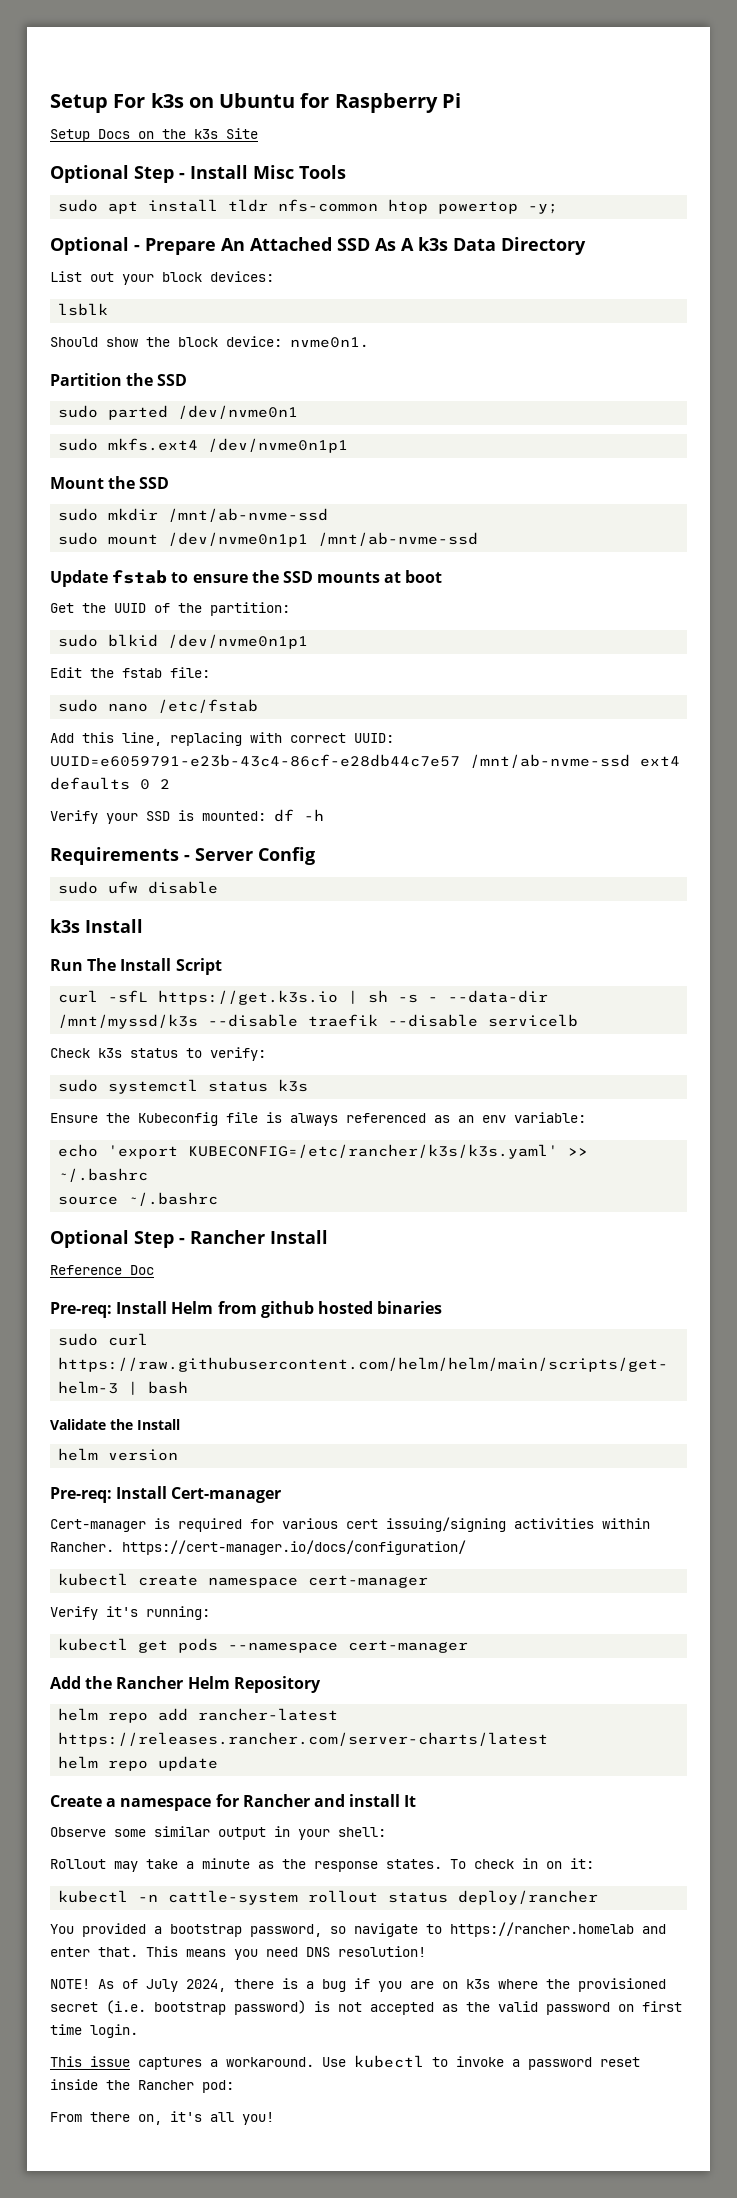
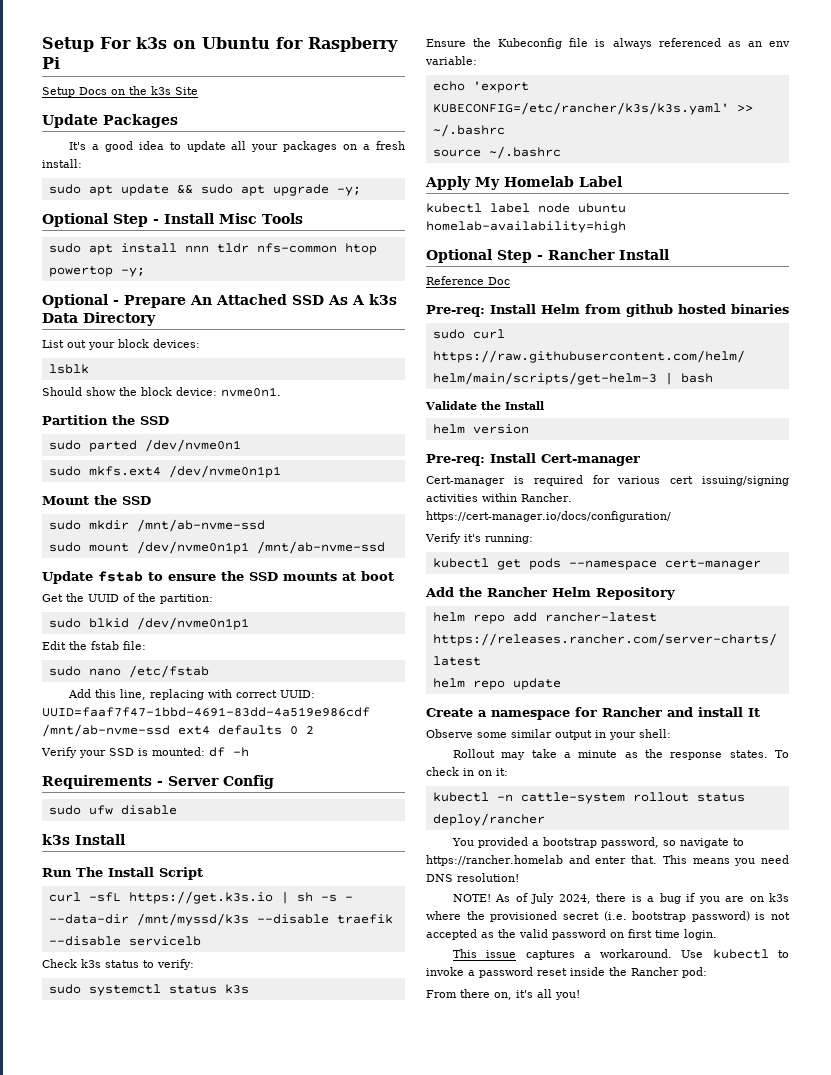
+ Update Packages
+ It's a good idea to update all your packages on a fresh install:
+ sudo apt update && sudo apt upgrade -y;
- sudo apt install tldr nfs-common htop powertop -y;
+ sudo apt install nnn tldr nfs-common htop powertop -y;
- Add this line, replacing with correct UUID: UUID=e6059791-e23b-43c4-86cf-e28db44c7e57 /mnt/ab-nvme-ssd ext4 defaults 0 2
+ Add this line, replacing with correct UUID: UUID=faaf7f47-1bbd-4691-83dd-4a519e986cdf /mnt/ab-nvme-ssd ext4 defaults 0 2
+ Apply My Homelab Label
+ kubectl label node ubuntu homelab-availability=high
- kubectl create namespace cert-manager

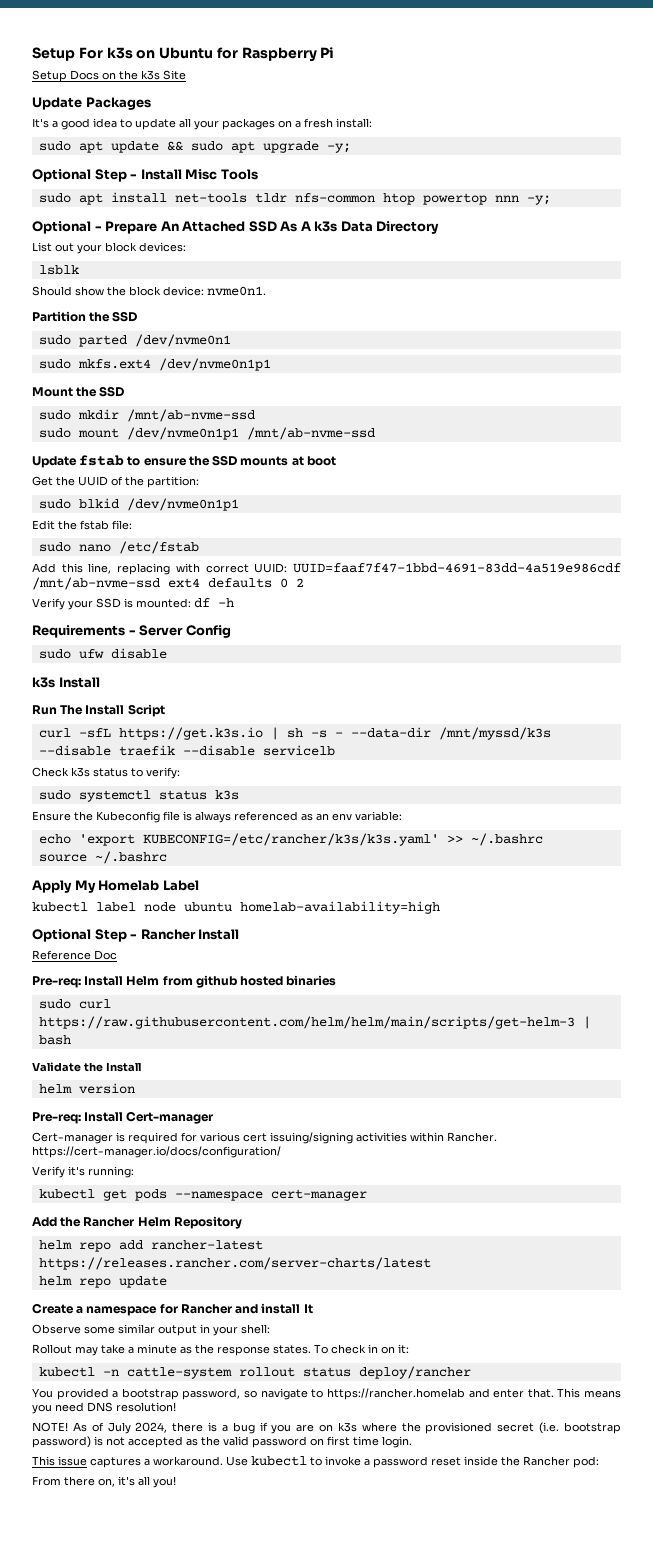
- sudo apt install nnn tldr nfs-common htop powertop -y;
+ sudo apt install net-tools tldr nfs-common htop powertop nnn -y;

